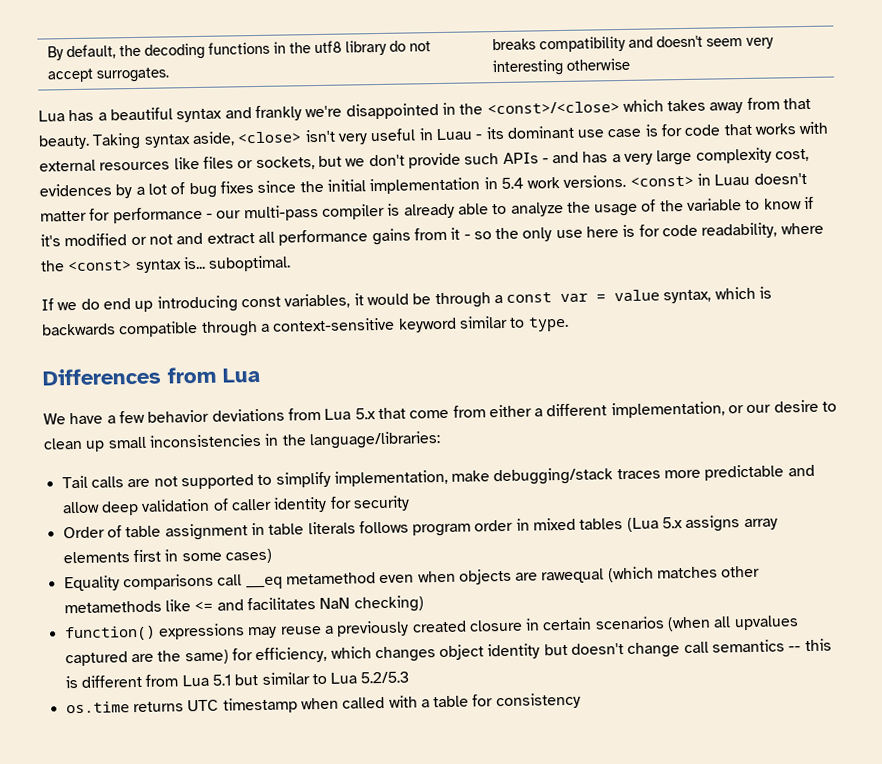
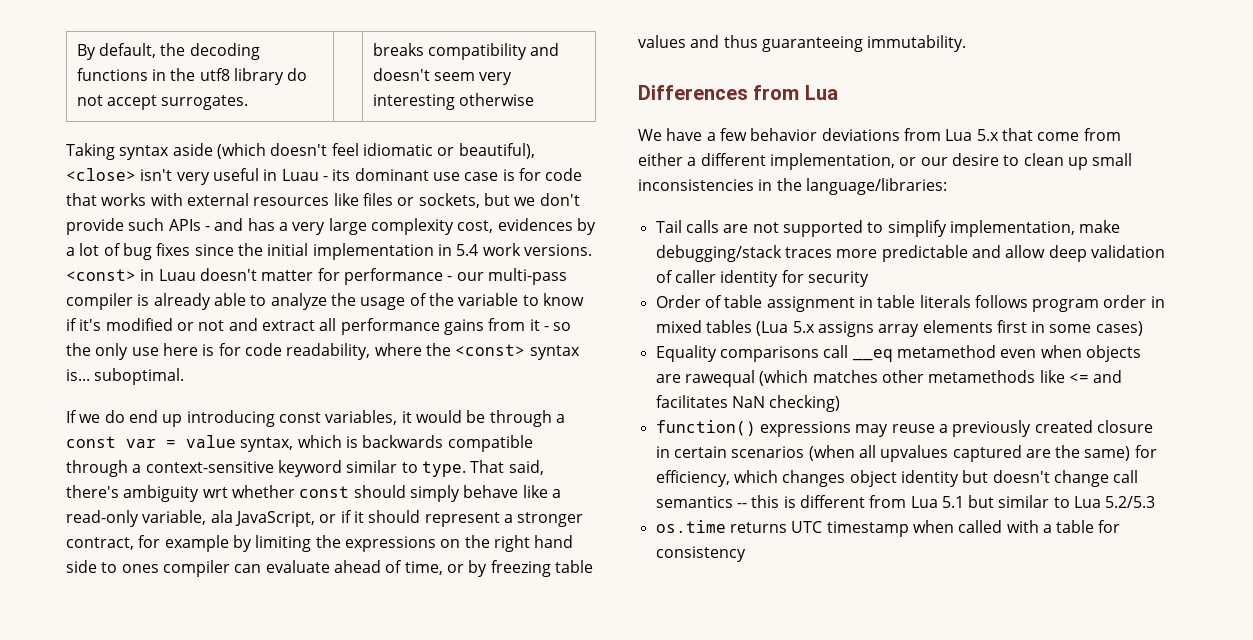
- Lua has a beautiful syntax and frankly we're disappointed in the <const>/<close> which takes away from that beauty. Taking syntax aside, <close> isn't very useful in Luau - its dominant use case is for code that works with external resources like files or sockets, but we don't provide such APIs - and has a very large complexity cost, evidences by a lot of bug fixes since the initial implementation in 5.4 work versions.
+ Taking syntax aside (which doesn't feel idiomatic or beautiful), <close> isn't very useful in Luau - its dominant use case is for code that works with external resources like files or sockets, but we don't provide such APIs - and has a very large complexity cost, evidences by a lot of bug fixes since the initial implementation in 5.4 work versions.
+ That said, there's ambiguity wrt whether const should simply behave like a read-only variable, ala JavaScript, or if it should represent a stronger contract, for example by limiting the expressions on the right hand side to ones compiler can evaluate ahead of time, or by freezing table values and thus guaranteeing immutability.

